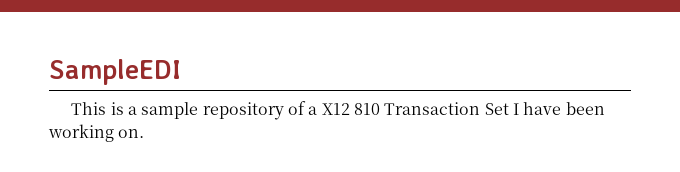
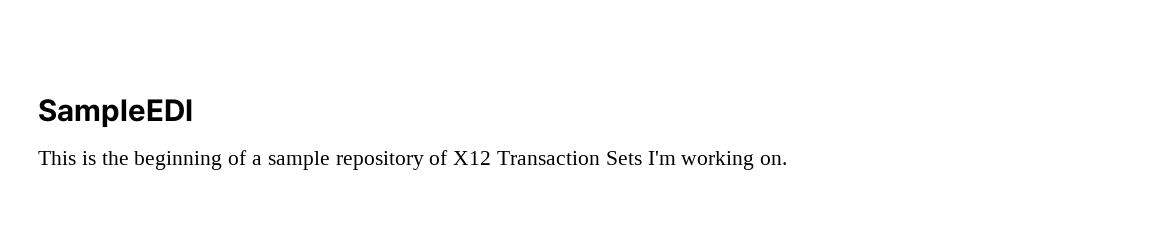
- This is a sample repository of a X12 810 Transaction Set I have been working on.
+ This is the beginning of a sample repository of X12 Transaction Sets I'm working on.

